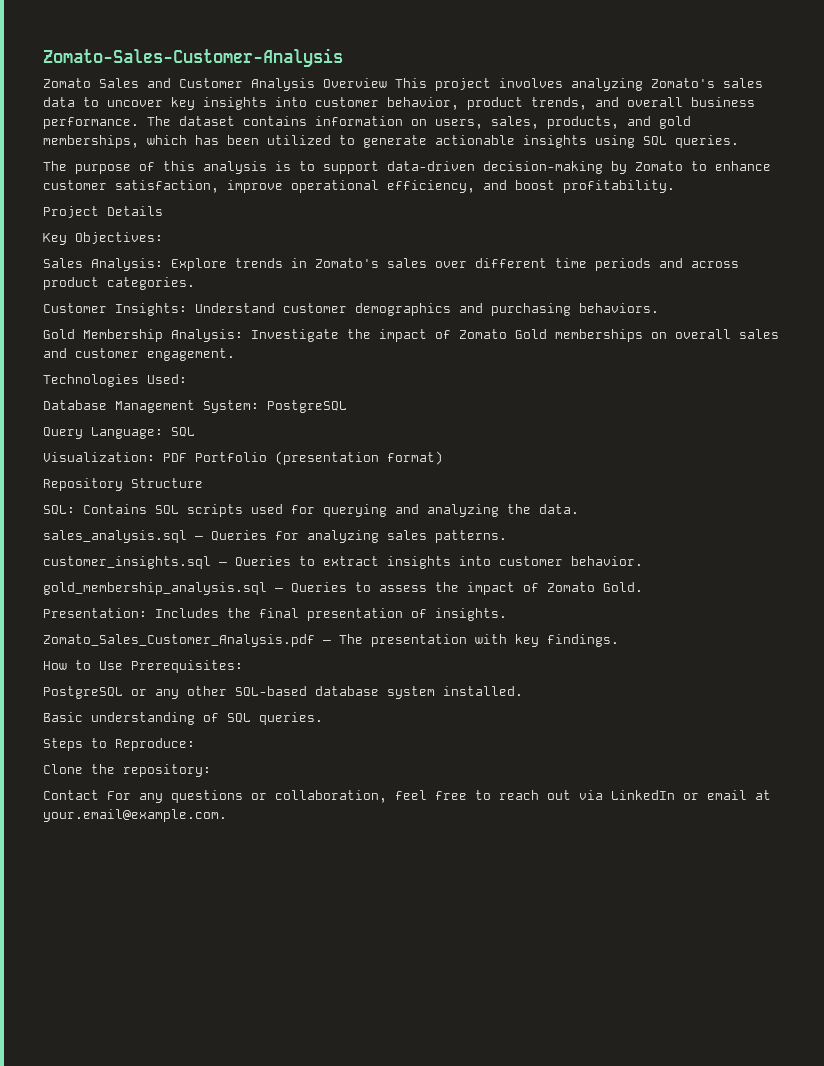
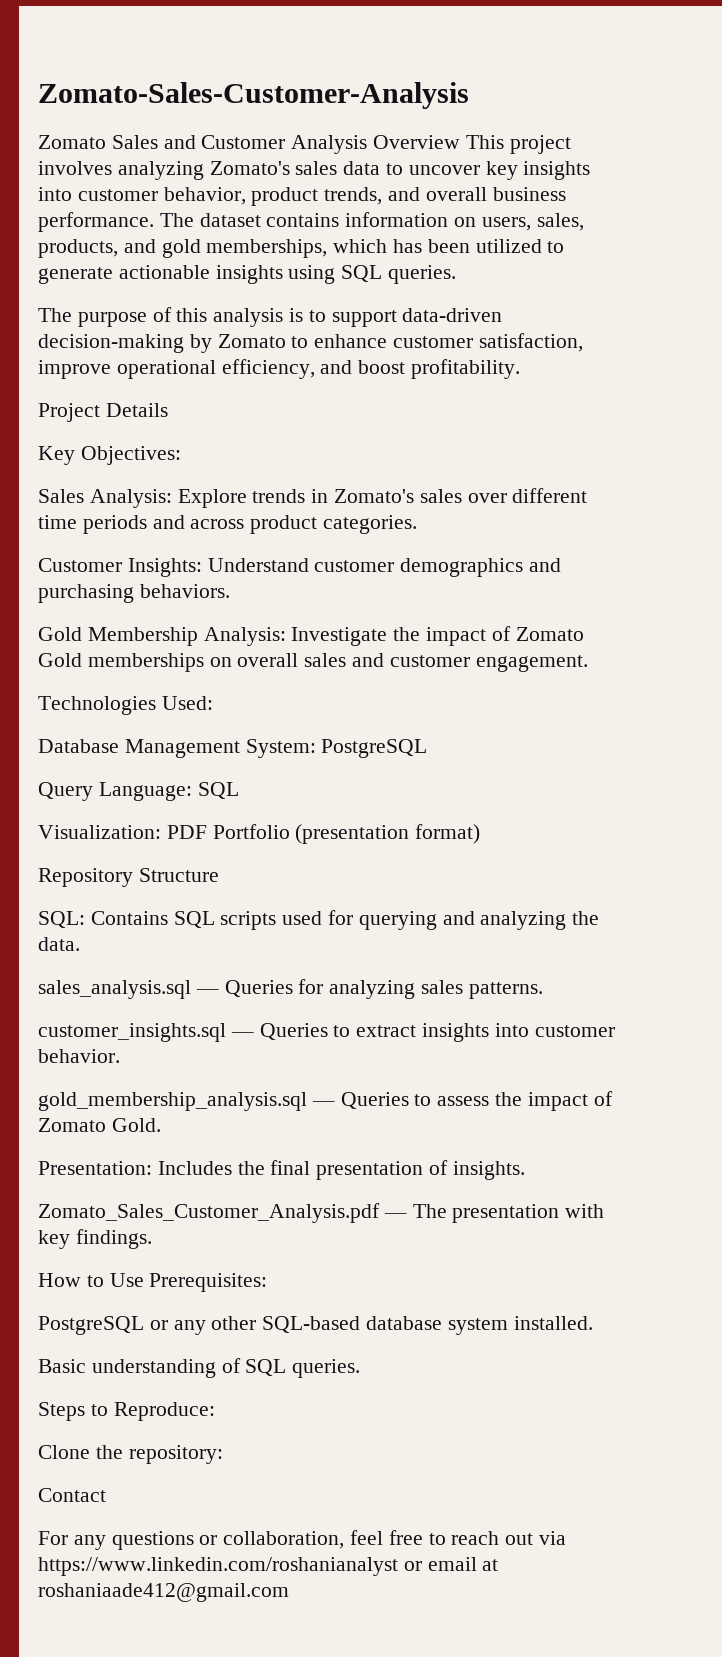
- Contact For any questions or collaboration, feel free to reach out via LinkedIn or email at your.email@example.com.
+ Contact
+ For any questions or collaboration, feel free to reach out via https://www.linkedin.com/roshanianalyst or email at roshaniaade412@gmail.com

